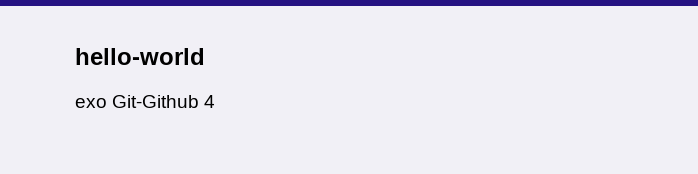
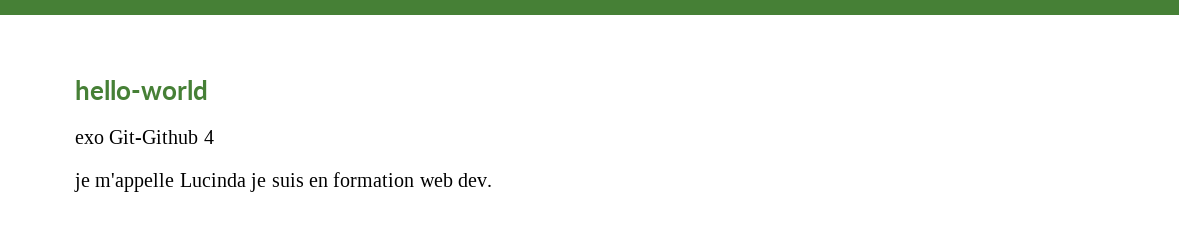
+ je m'appelle Lucinda je suis en formation web dev.

